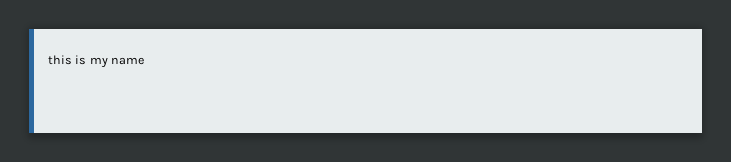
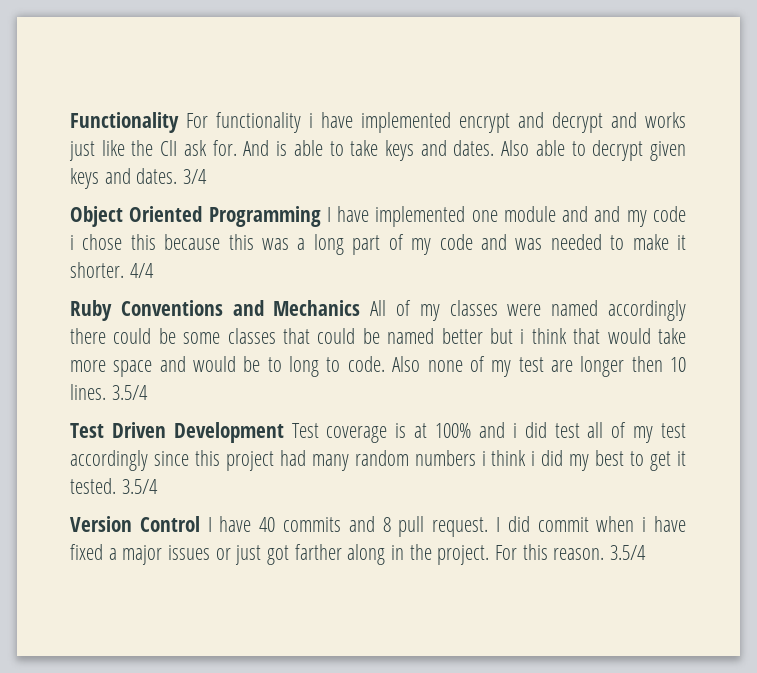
- this is my name
+ Functionality For functionality i have implemented encrypt and decrypt and works just like the ClI ask for. And is able to take keys and dates. Also able to decrypt given keys and dates. 3/4
+ Object Oriented Programming I have implemented one module and and my code i chose this because this was a long part of my code and was needed to make it shorter. 4/4
+ Ruby Conventions and Mechanics All of my classes were named accordingly there could be some classes that could be named better but i think that would take more space and would be to long to code. Also none of my test are longer then 10 lines. 3.5/4
+ Test Driven Development Test coverage is at 100% and i did test all of my test accordingly since this project had many random numbers i think i did my best to get it tested. 3.5/4
+ Version Control I have 40 commits and 8 pull request. I did commit when i have fixed a major issues or just got farther along in the project. For this reason. 3.5/4

